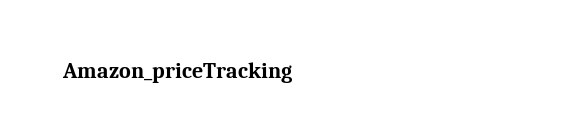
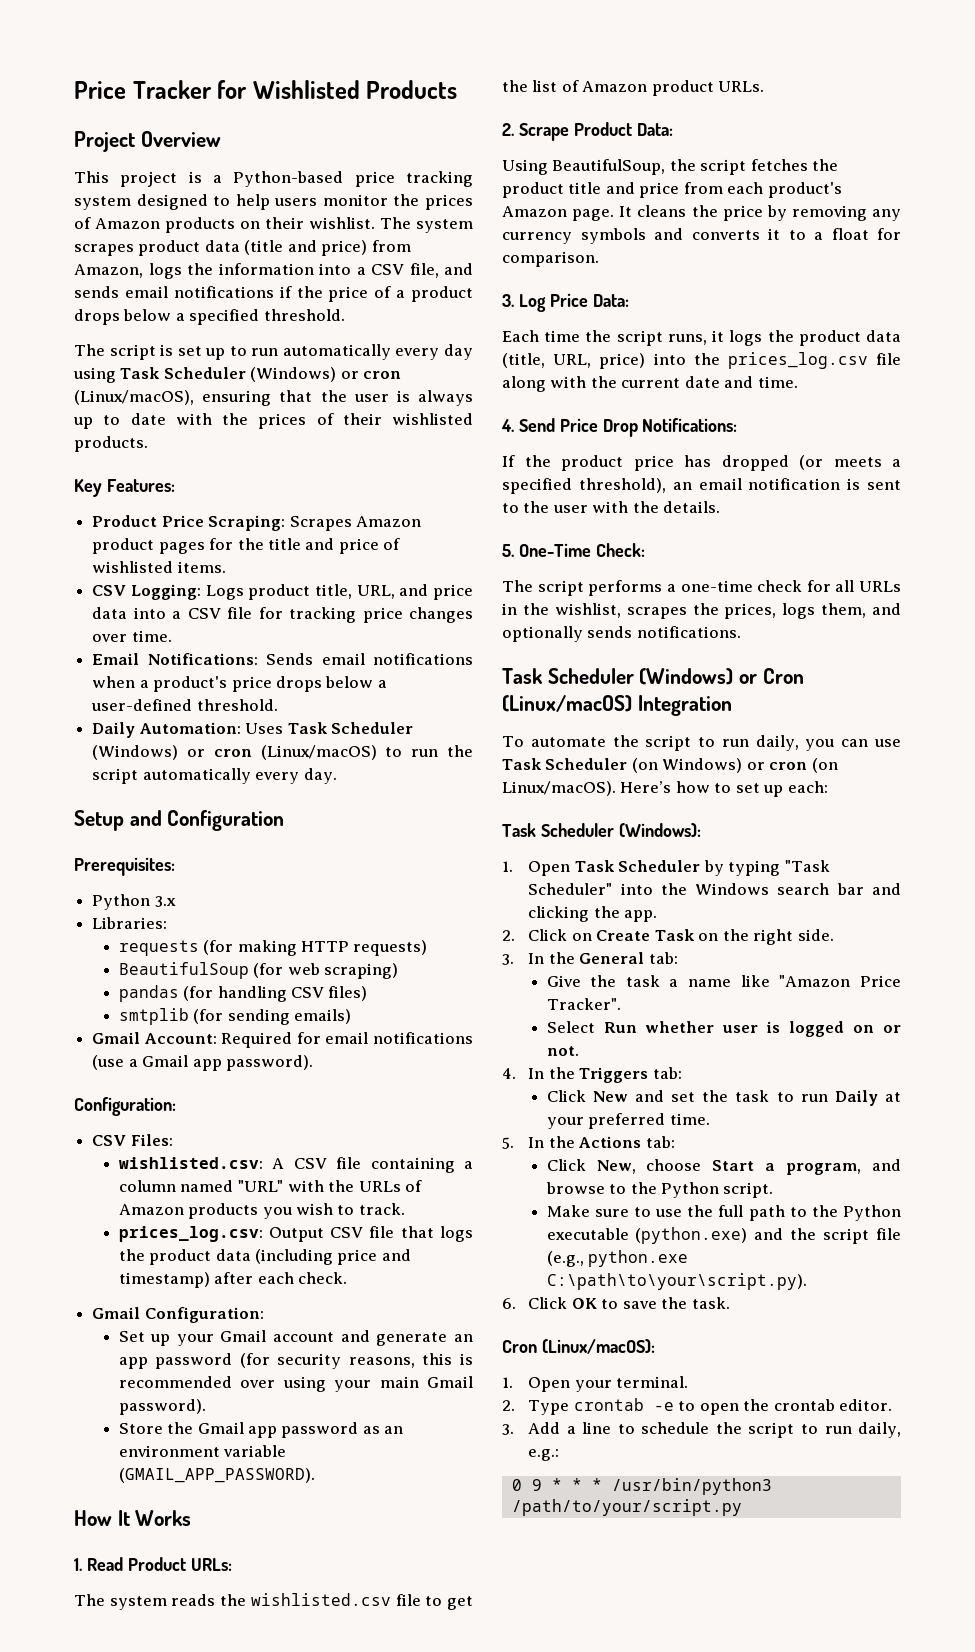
- Amazon_priceTracking
+ Price Tracker for Wishlisted Products
+ Project Overview
+ This project is a Python-based price tracking system designed to help users monitor the prices of Amazon products on their wishlist. The system scrapes product data (title and price) from Amazon, logs the information into a CSV file, and sends email notifications if the price of a product drops below a specified threshold.
+ The script is set up to run automatically every day using Task Scheduler (Windows) or cron (Linux/macOS), ensuring that the user is always up to date with the prices of their wishlisted products.
+ Key Features:
+ Product Price Scraping: Scrapes Amazon product pages for the title and price of wishlisted items.
+ CSV Logging: Logs product title, URL, and price data into a CSV file for tracking price changes over time.
+ Email Notifications: Sends email notifications when a product's price drops below a user-defined threshold.
+ Daily Automation: Uses Task Scheduler (Windows) or cron (Linux/macOS) to run the script automatically every day.
+ Setup and Configuration
+ Prerequisites:
+ Python 3.x
+ Libraries:
+ requests (for making HTTP requests)
+ BeautifulSoup (for web scraping)
+ pandas (for handling CSV files)
+ smtplib (for sending emails)
+ Gmail Account: Required for email notifications (use a Gmail app password).
+ Configuration:
+ CSV Files:
+ wishlisted.csv: A CSV file containing a column named "URL" with the URLs of Amazon products you wish to track.
+ prices_log.csv: Output CSV file that logs the product data (including price and timestamp) after each check.
+ Gmail Configuration:
+ Set up your Gmail account and generate an app password (for security reasons, this is recommended over using your main Gmail password).
+ Store the Gmail app password as an environment variable (GMAIL_APP_PASSWORD).
+ How It Works
+ 1. Read Product URLs:
+ The system reads the wishlisted.csv file to get the list of Amazon product URLs.
+ 2. Scrape Product Data:
+ Using BeautifulSoup, the script fetches the product title and price from each product's Amazon page. It cleans the price by removing any currency symbols and converts it to a float for comparison.
+ 3. Log Price Data:
+ Each time the script runs, it logs the product data (title, URL, price) into the prices_log.csv file along with the current date and time.
+ 4. Send Price Drop Notifications:
+ If the product price has dropped (or meets a specified threshold), an email notification is sent to the user with the details.
+ 5. One-Time Check:
+ The script performs a one-time check for all URLs in the wishlist, scrapes the prices, logs them, and optionally sends notifications.
+ Task Scheduler (Windows) or Cron (Linux/macOS) Integration
+ To automate the script to run daily, you can use Task Scheduler (on Windows) or cron (on Linux/macOS). Here’s how to set up each:
+ Task Scheduler (Windows):
+ 1. Open Task Scheduler by typing "Task Scheduler" into the Windows search bar and clicking the app.
+ 2. Click on Create Task on the right side.
+ 3. In the General tab:
+ Give the task a name like "Amazon Price Tracker".
+ Select Run whether user is logged on or not.
+ 4. In the Triggers tab:
+ Click New and set the task to run Daily at your preferred time.
+ 5. In the Actions tab:
+ Click New, choose Start a program, and browse to the Python script.
+ Make sure to use the full path to the Python executable (python.exe) and the script file (e.g., python.exe C:\path\to\your\script.py).
+ 6. Click OK to save the task.
+ Cron (Linux/macOS):
+ 1. Open your terminal.
+ 2. Type crontab -e to open the crontab editor.
+ 3. Add a line to schedule the script to run daily, e.g.:
+ 0 9 * * * /usr/bin/python3 /path/to/your/script.py

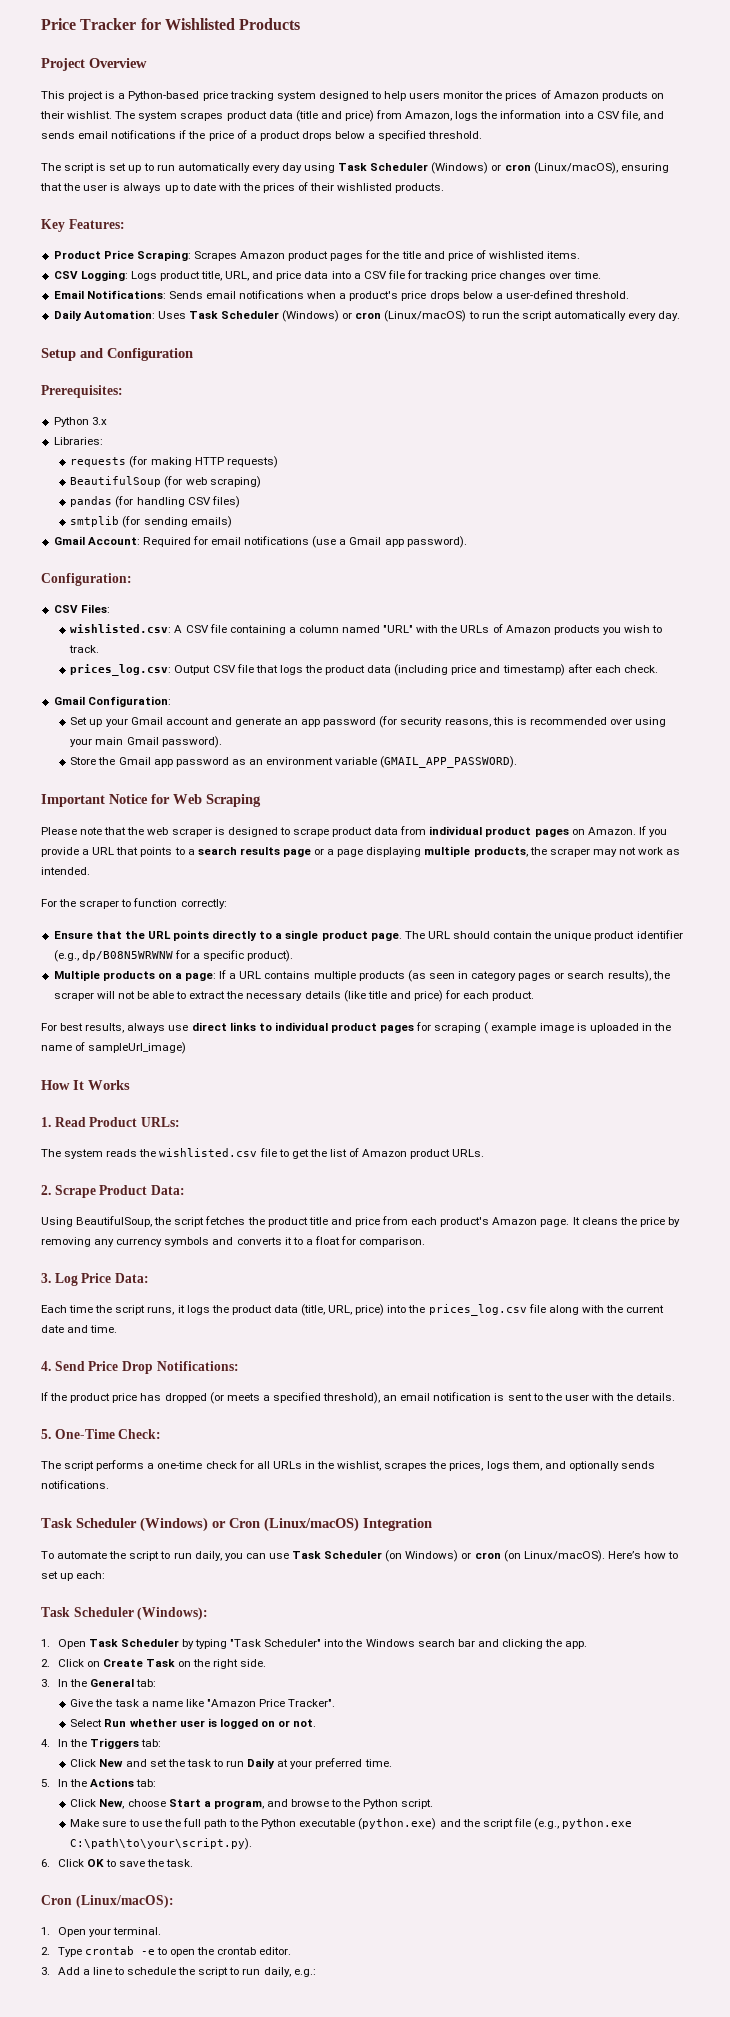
+ Important Notice for Web Scraping
+ Please note that the web scraper is designed to scrape product data from individual product pages on Amazon. If you provide a URL that points to a search results page or a page displaying multiple products, the scraper may not work as intended.
+ For the scraper to function correctly:
+ Ensure that the URL points directly to a single product page. The URL should contain the unique product identifier (e.g., dp/B08N5WRWNW for a specific product).
+ Multiple products on a page: If a URL contains multiple products (as seen in category pages or search results), the scraper will not be able to extract the necessary details (like title and price) for each product.
+ For best results, always use direct links to individual product pages for scraping ( example image is uploaded in the name of sampleUrl_image)
- 0 9 * * * /usr/bin/python3 /path/to/your/script.py

